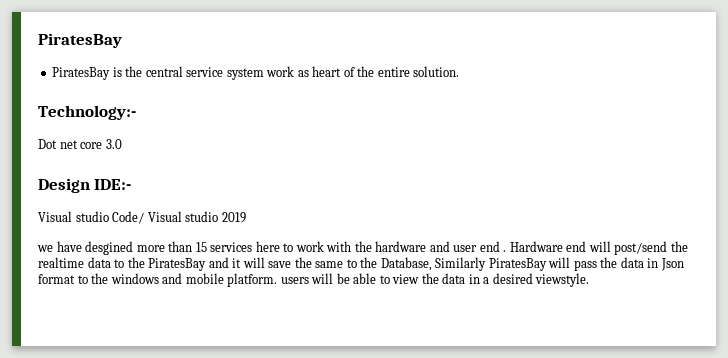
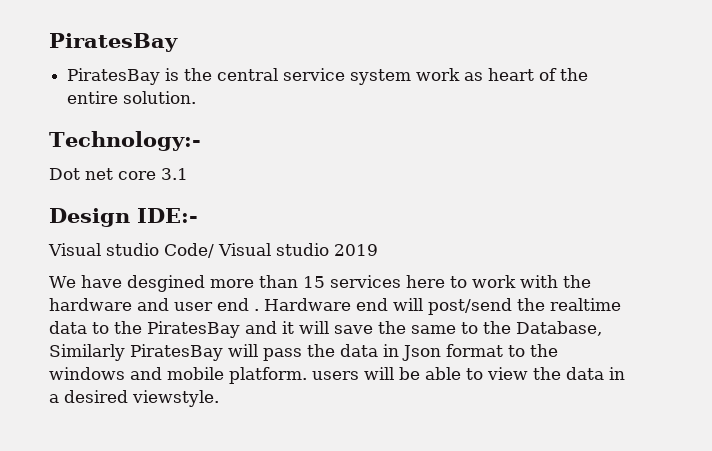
- Dot net core 3.0
+ Dot net core 3.1
- we have desgined more than 15 services here to work with the hardware and user end .
+ We have desgined more than 15 services here to work with the hardware and user end .

